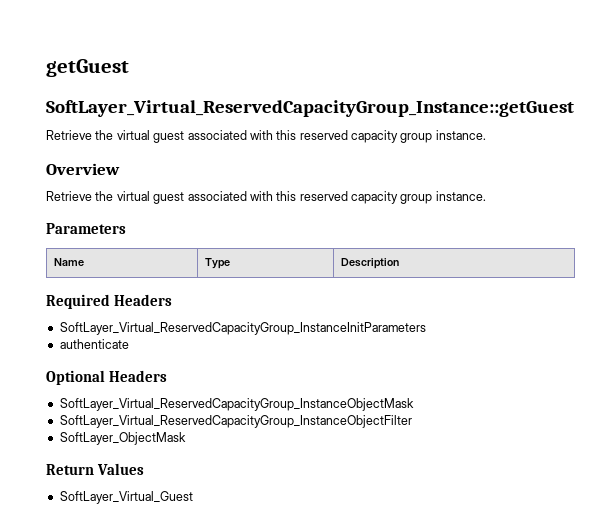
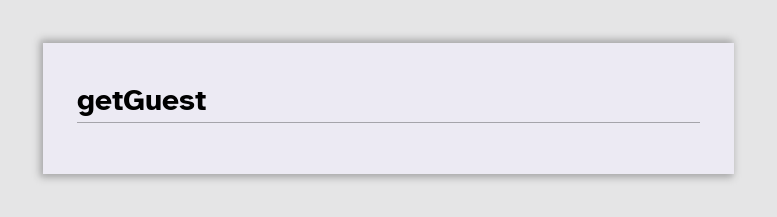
- SoftLayer_Virtual_ReservedCapacityGroup_Instance::getGuest
- Retrieve the virtual guest associated with this reserved capacity group instance.
- Overview
- Retrieve the virtual guest associated with this reserved capacity group instance.
- Parameters
- Name | Type | Description
- Required Headers
- SoftLayer_Virtual_ReservedCapacityGroup_InstanceInitParameters
- authenticate
- Optional Headers
- SoftLayer_Virtual_ReservedCapacityGroup_InstanceObjectMask
- SoftLayer_Virtual_ReservedCapacityGroup_InstanceObjectFilter
- SoftLayer_ObjectMask
- Return Values
- SoftLayer_Virtual_Guest

